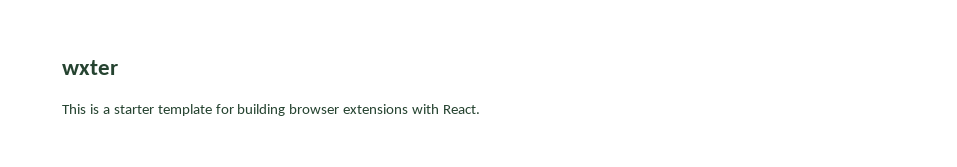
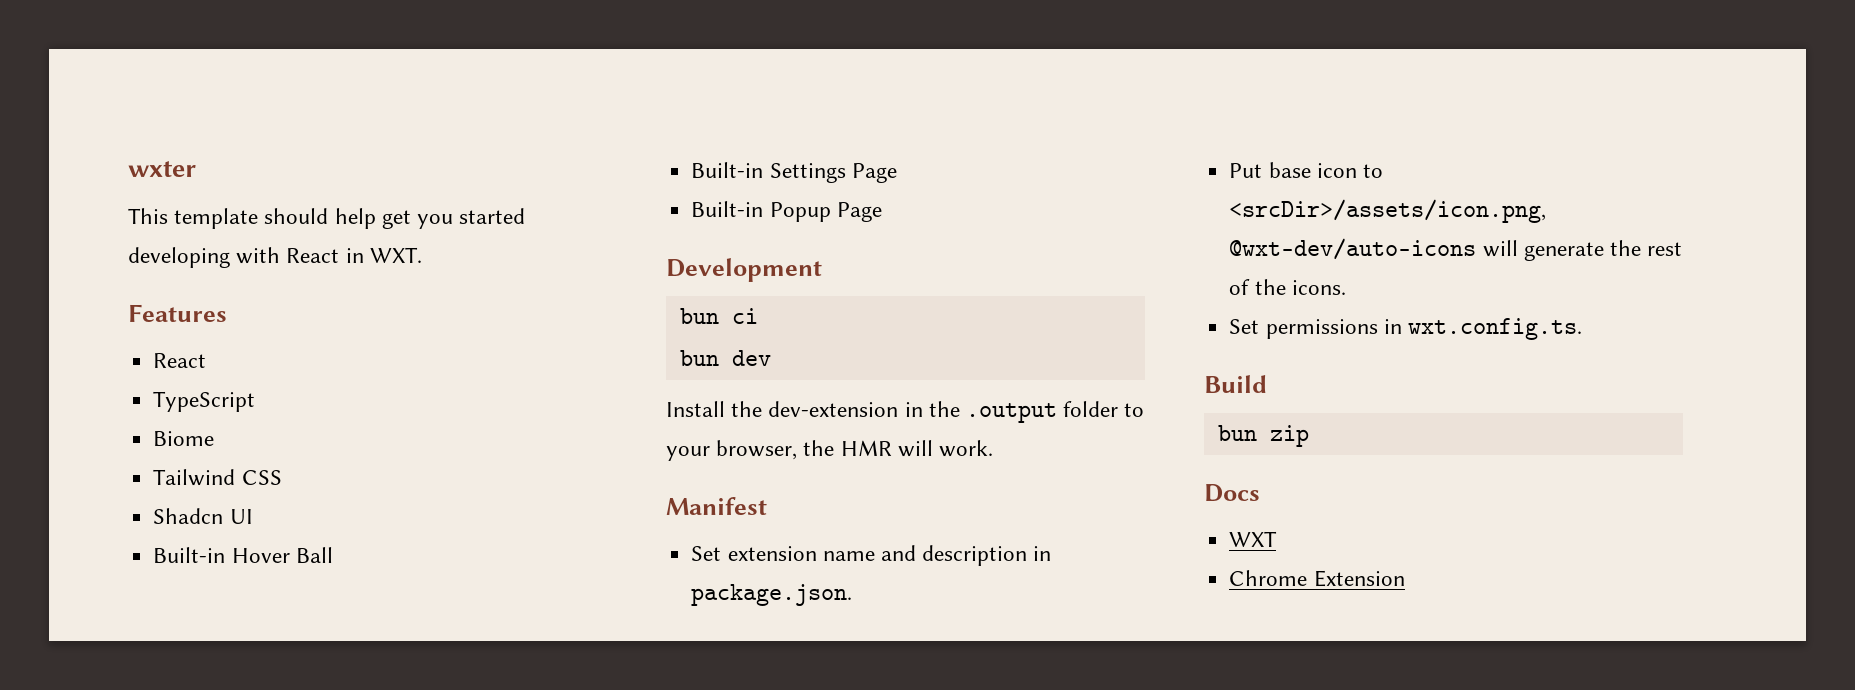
- This is a starter template for building browser extensions with React.
+ This template should help get you started developing with React in WXT.
+ Features
+ React
+ TypeScript
+ Biome
+ Tailwind CSS
+ Shadcn UI
+ Built-in Hover Ball
+ Built-in Settings Page
+ Built-in Popup Page
+ Development
+ bun ci
+ bun dev
+ Install the dev-extension in the .output folder to your browser, the HMR will work.
+ Manifest
+ Set extension name and description in package.json.
+ Put base icon to <srcDir>/assets/icon.png, @wxt-dev/auto-icons will generate the rest of the icons.
+ Set permissions in wxt.config.ts.
+ Build
+ bun zip
+ Docs
+ WXT
+ Chrome Extension

